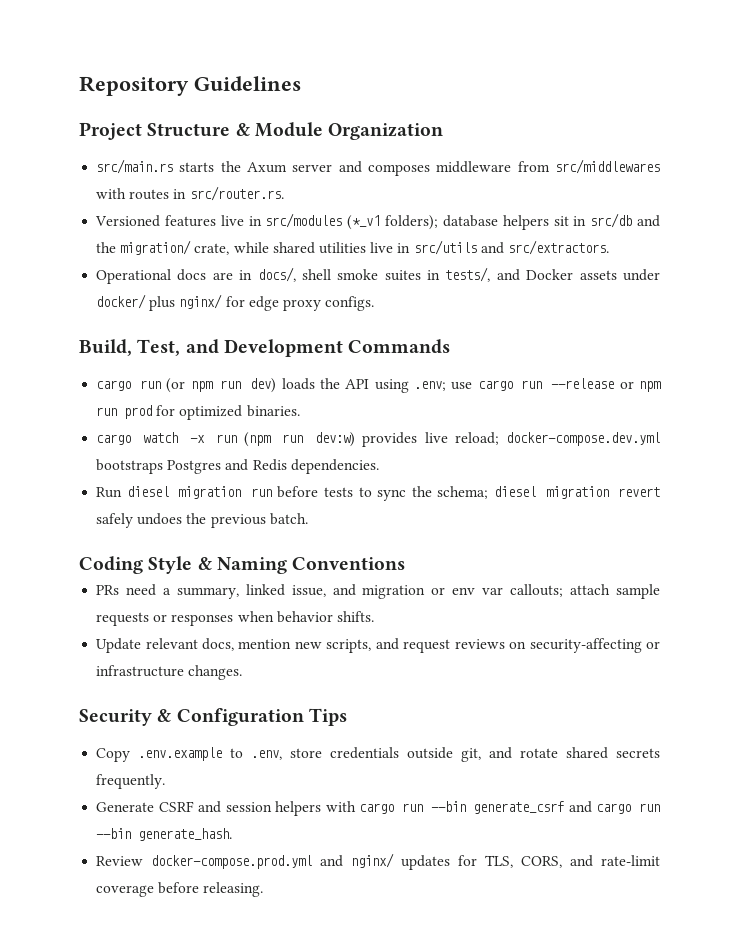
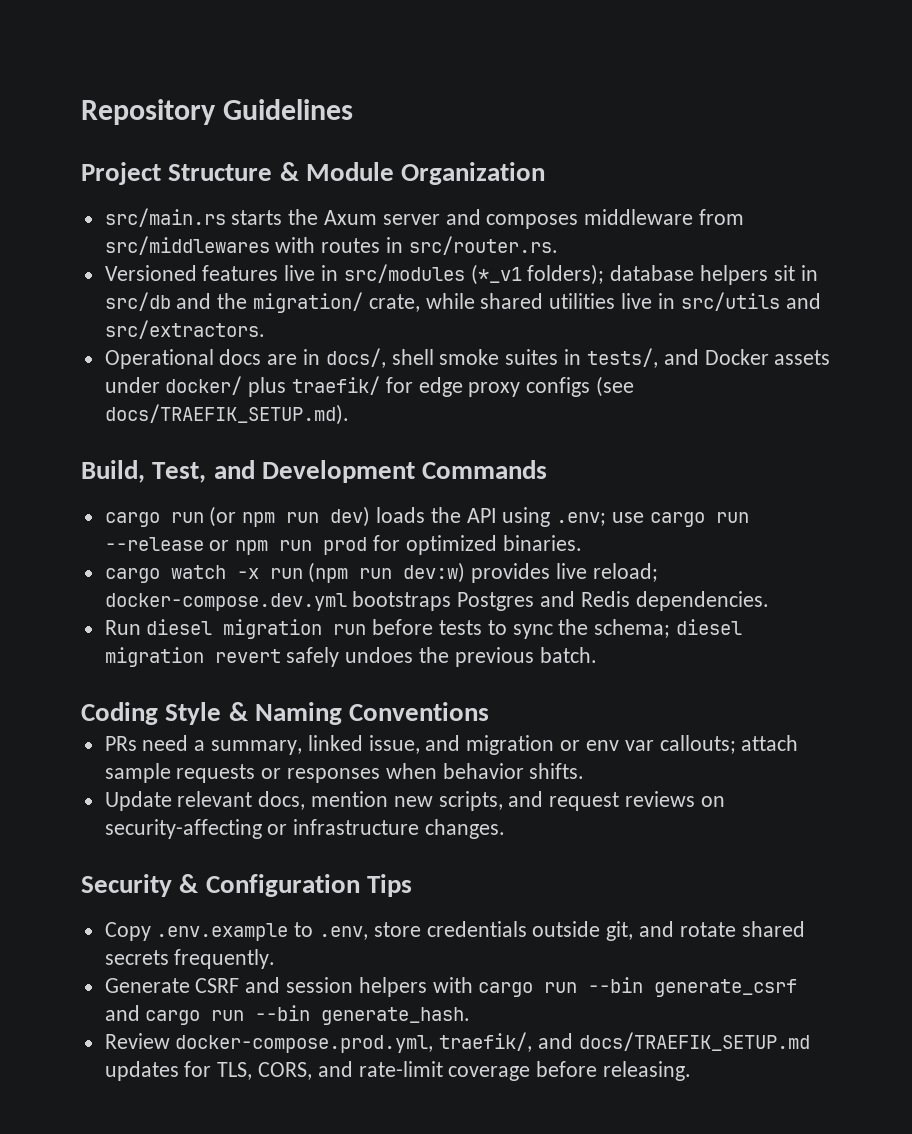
- Operational docs are in docs/, shell smoke suites in tests/, and Docker assets under docker/ plus nginx/ for edge proxy configs.
+ Operational docs are in docs/, shell smoke suites in tests/, and Docker assets under docker/ plus traefik/ for edge proxy configs (see docs/TRAEFIK_SETUP.md).
- Review docker-compose.prod.yml and nginx/ updates for TLS, CORS, and rate-limit coverage before releasing.
+ Review docker-compose.prod.yml, traefik/, and docs/TRAEFIK_SETUP.md updates for TLS, CORS, and rate-limit coverage before releasing.

